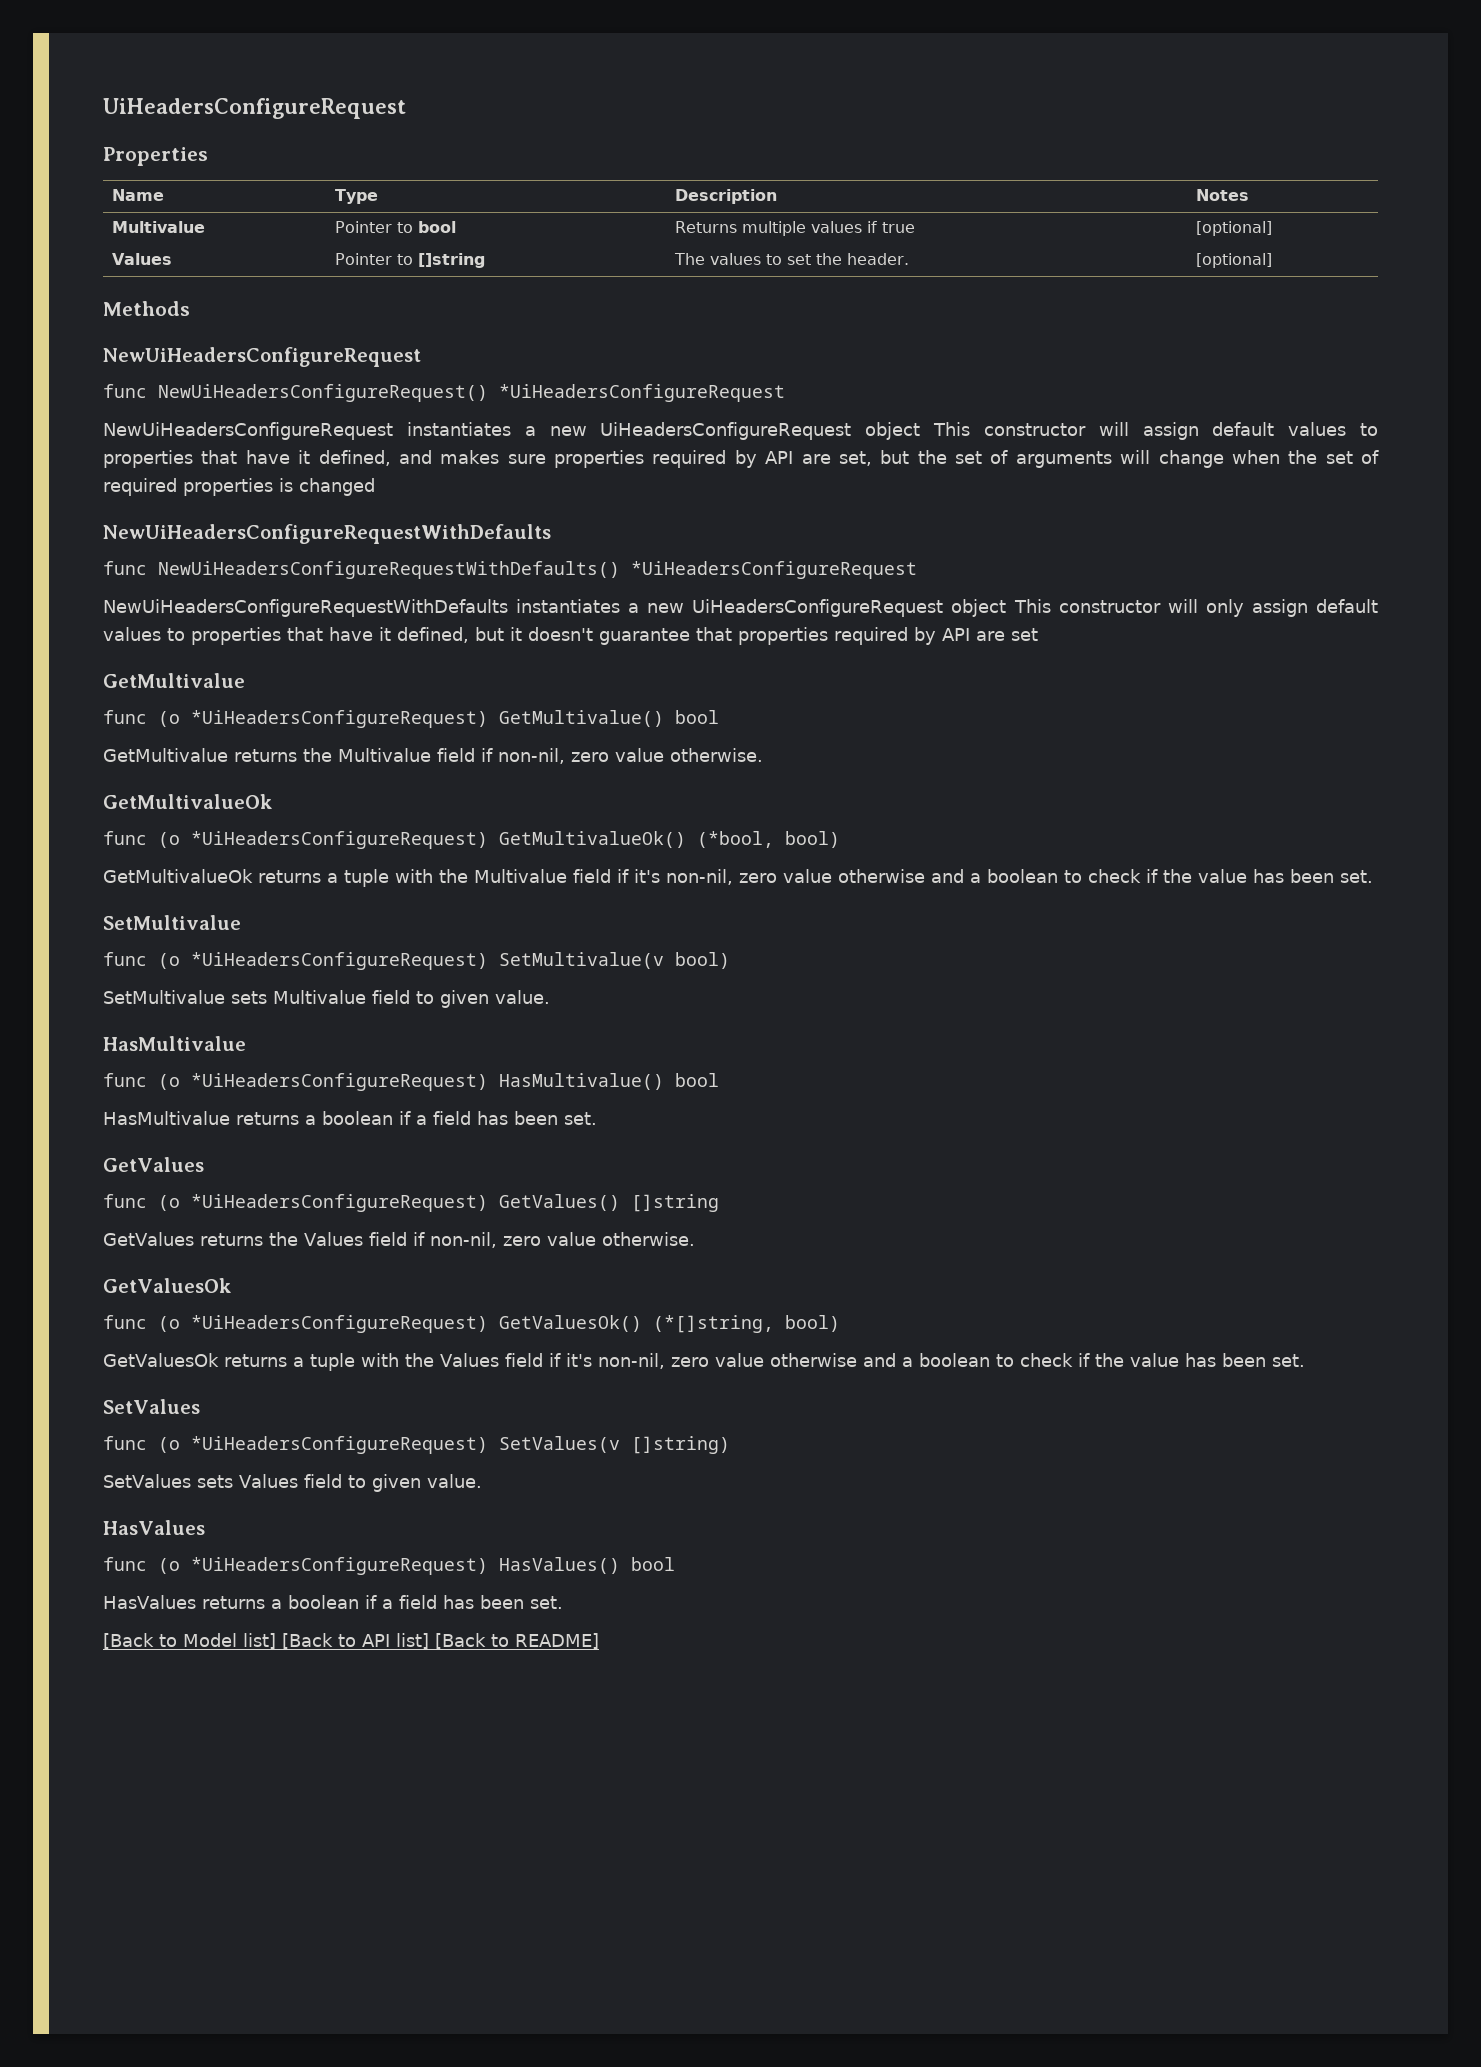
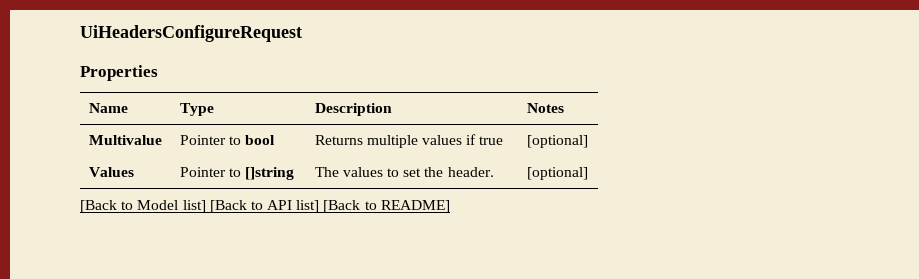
- Methods
- NewUiHeadersConfigureRequest
- func NewUiHeadersConfigureRequest() *UiHeadersConfigureRequest
- NewUiHeadersConfigureRequest instantiates a new UiHeadersConfigureRequest object This constructor will assign default values to properties that have it defined, and makes sure properties required by API are set, but the set of arguments will change when the set of required properties is changed
- NewUiHeadersConfigureRequestWithDefaults
- func NewUiHeadersConfigureRequestWithDefaults() *UiHeadersConfigureRequest
- NewUiHeadersConfigureRequestWithDefaults instantiates a new UiHeadersConfigureRequest object This constructor will only assign default values to properties that have it defined, but it doesn't guarantee that properties required by API are set
- GetMultivalue
- func (o *UiHeadersConfigureRequest) GetMultivalue() bool
- GetMultivalue returns the Multivalue field if non-nil, zero value otherwise.
- GetMultivalueOk
- func (o *UiHeadersConfigureRequest) GetMultivalueOk() (*bool, bool)
- GetMultivalueOk returns a tuple with the Multivalue field if it's non-nil, zero value otherwise and a boolean to check if the value has been set.
- SetMultivalue
- func (o *UiHeadersConfigureRequest) SetMultivalue(v bool)
- SetMultivalue sets Multivalue field to given value.
- HasMultivalue
- func (o *UiHeadersConfigureRequest) HasMultivalue() bool
- HasMultivalue returns a boolean if a field has been set.
- GetValues
- func (o *UiHeadersConfigureRequest) GetValues() []string
- GetValues returns the Values field if non-nil, zero value otherwise.
- GetValuesOk
- func (o *UiHeadersConfigureRequest) GetValuesOk() (*[]string, bool)
- GetValuesOk returns a tuple with the Values field if it's non-nil, zero value otherwise and a boolean to check if the value has been set.
- SetValues
- func (o *UiHeadersConfigureRequest) SetValues(v []string)
- SetValues sets Values field to given value.
- HasValues
- func (o *UiHeadersConfigureRequest) HasValues() bool
- HasValues returns a boolean if a field has been set.

